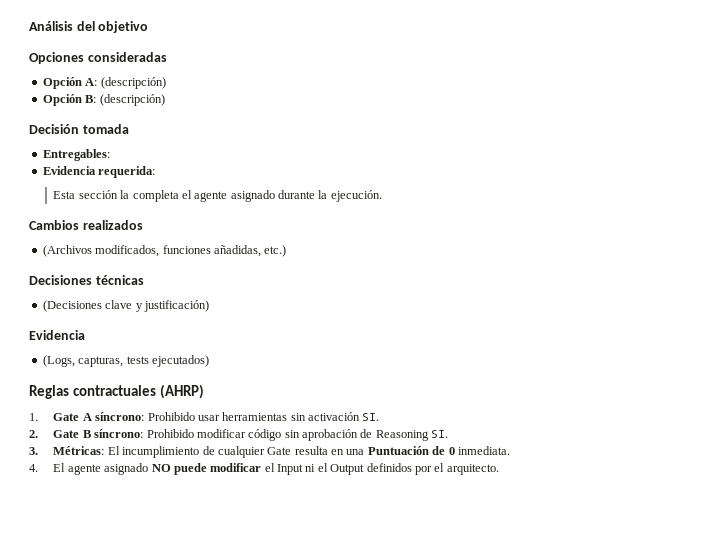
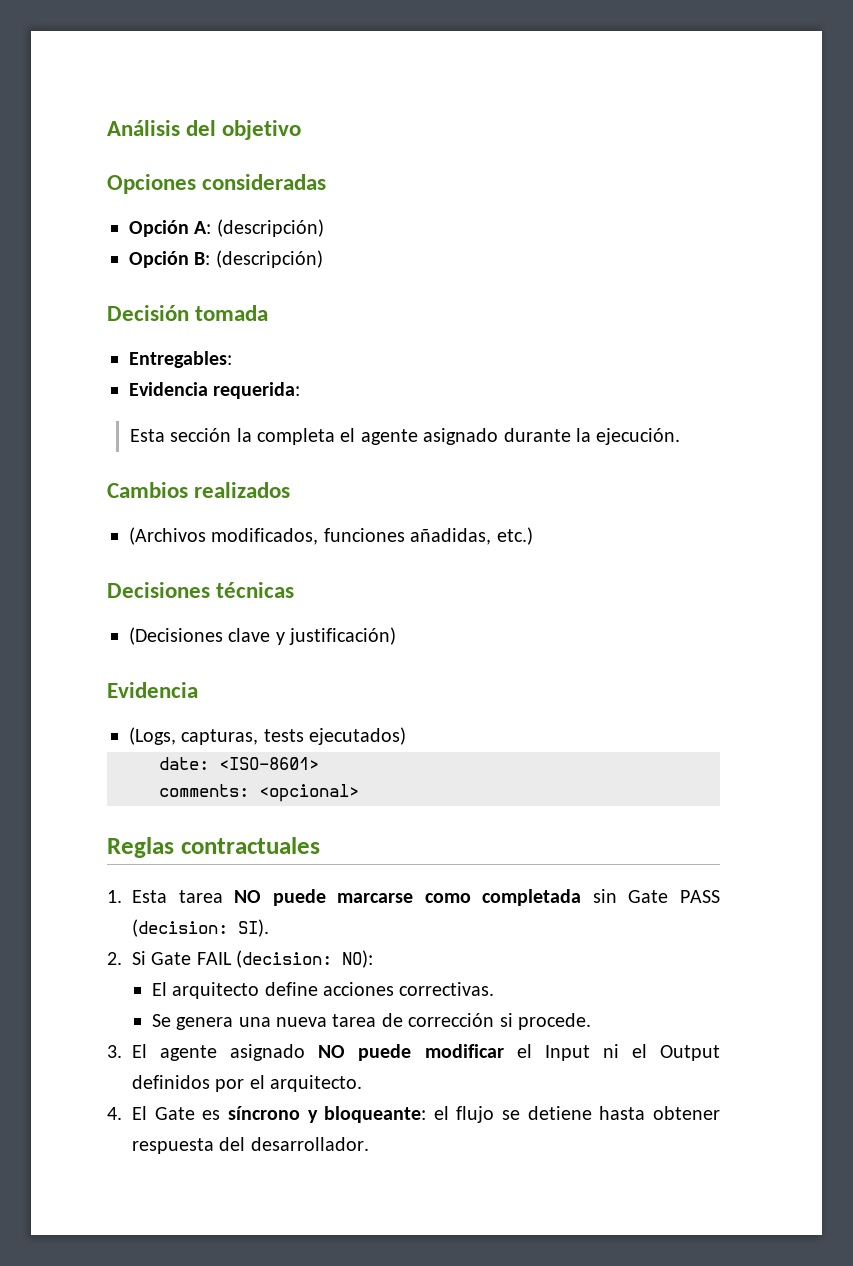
+ date: <ISO-8601>
+ comments: <opcional>
- Reglas contractuales (AHRP)
+ Reglas contractuales
- 1. Gate A síncrono: Prohibido usar herramientas sin activación SI.
- 2. Gate B síncrono: Prohibido modificar código sin aprobación de Reasoning SI.
- 3. Métricas: El incumplimiento de cualquier Gate resulta en una Puntuación de 0 inmediata.
- 4. El agente asignado NO puede modificar el Input ni el Output definidos por el arquitecto.
+ 1. Esta tarea NO puede marcarse como completada sin Gate PASS (decision: SI).
+ 2. Si Gate FAIL (decision: NO):
+ El arquitecto define acciones correctivas.
+ Se genera una nueva tarea de corrección si procede.
+ 3. El agente asignado NO puede modificar el Input ni el Output definidos por el arquitecto.
+ 4. El Gate es síncrono y bloqueante: el flujo se detiene hasta obtener respuesta del desarrollador.

